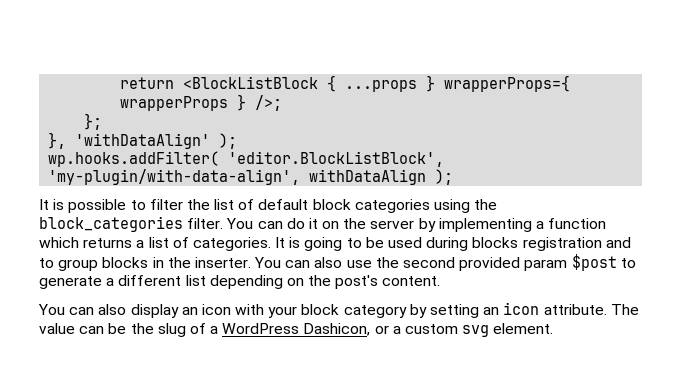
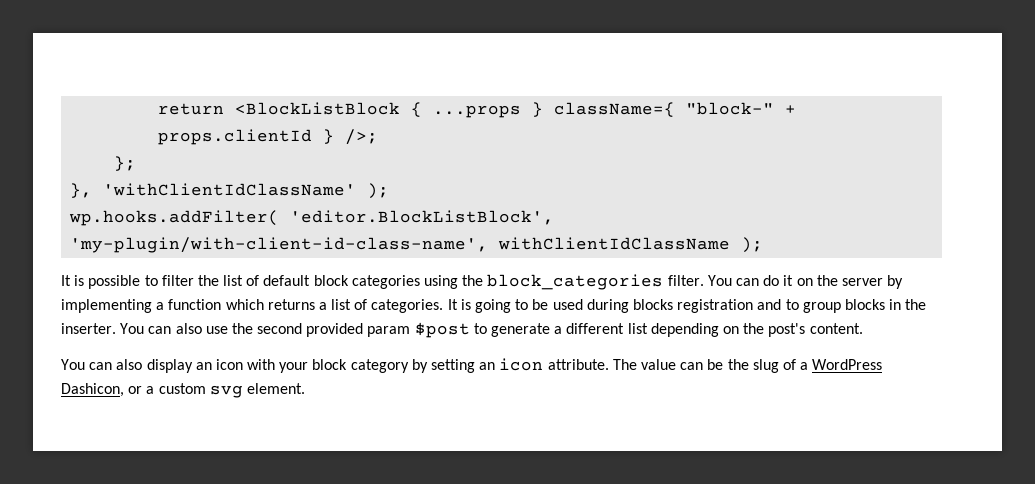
- return <BlockListBlock { ...props } wrapperProps={ wrapperProps } />;
+ return <BlockListBlock { ...props } className={ "block-" + props.clientId } />;
- }, 'withDataAlign' );
+ }, 'withClientIdClassName' );
- wp.hooks.addFilter( 'editor.BlockListBlock', 'my-plugin/with-data-align', withDataAlign );
+ wp.hooks.addFilter( 'editor.BlockListBlock', 'my-plugin/with-client-id-class-name', withClientIdClassName );

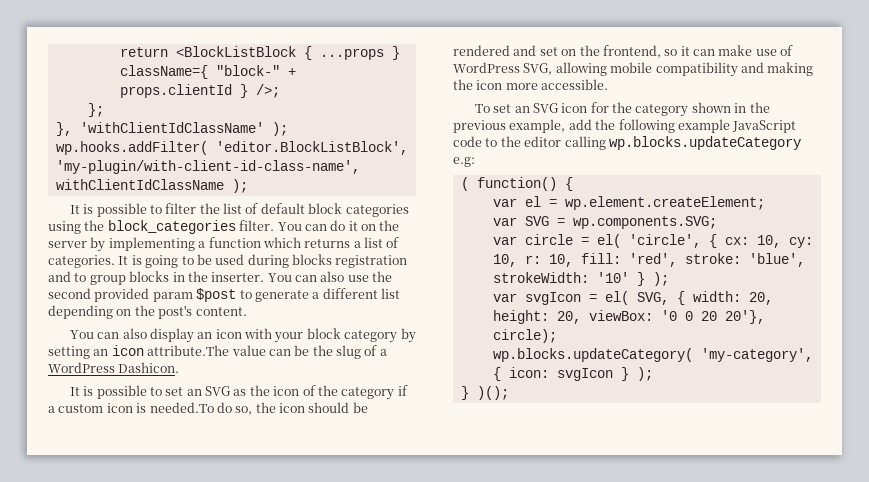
- You can also display an icon with your block category by setting an icon attribute. The value can be the slug of a WordPress Dashicon, or a custom svg element.
+ You can also display an icon with your block category by setting an icon attribute.The value can be the slug of a WordPress Dashicon.
+ It is possible to set an SVG as the icon of the category if a custom icon is needed.To do so, the icon should be rendered and set on the frontend, so it can make use of WordPress SVG, allowing mobile compatibility and making the icon more accessible.
+ To set an SVG icon for the category shown in the previous example, add the following example JavaScript code to the editor calling wp.blocks.updateCategory e.g:
+ ( function() {
+ var el = wp.element.createElement;
+ var SVG = wp.components.SVG;
+ var circle = el( 'circle', { cx: 10, cy: 10, r: 10, fill: 'red', stroke: 'blue', strokeWidth: '10' } );
+ var svgIcon = el( SVG, { width: 20, height: 20, viewBox: '0 0 20 20'}, circle);
+ wp.blocks.updateCategory( 'my-category', { icon: svgIcon } );
+ } )();

